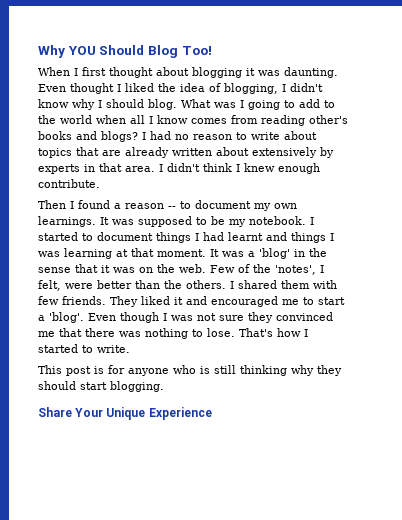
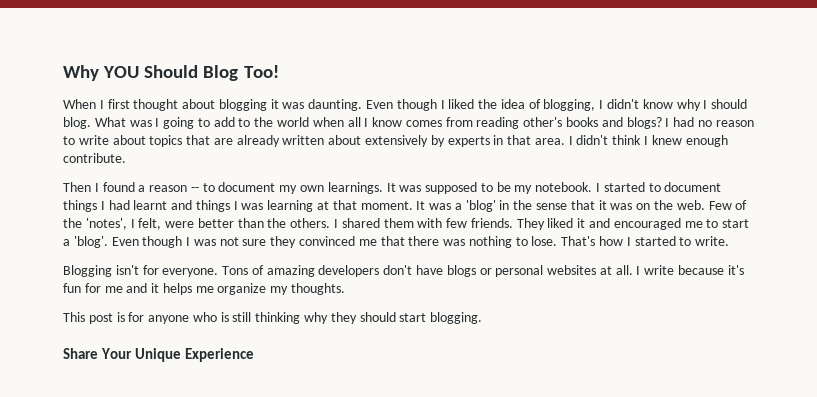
- Even thought I liked the idea of blogging, I didn't know why I should blog.
+ Even though I liked the idea of blogging, I didn't know why I should blog.
+ Blogging isn't for everyone. Tons of amazing developers don't have blogs or personal websites at all. I write because it's fun for me and it helps me organize my thoughts.

